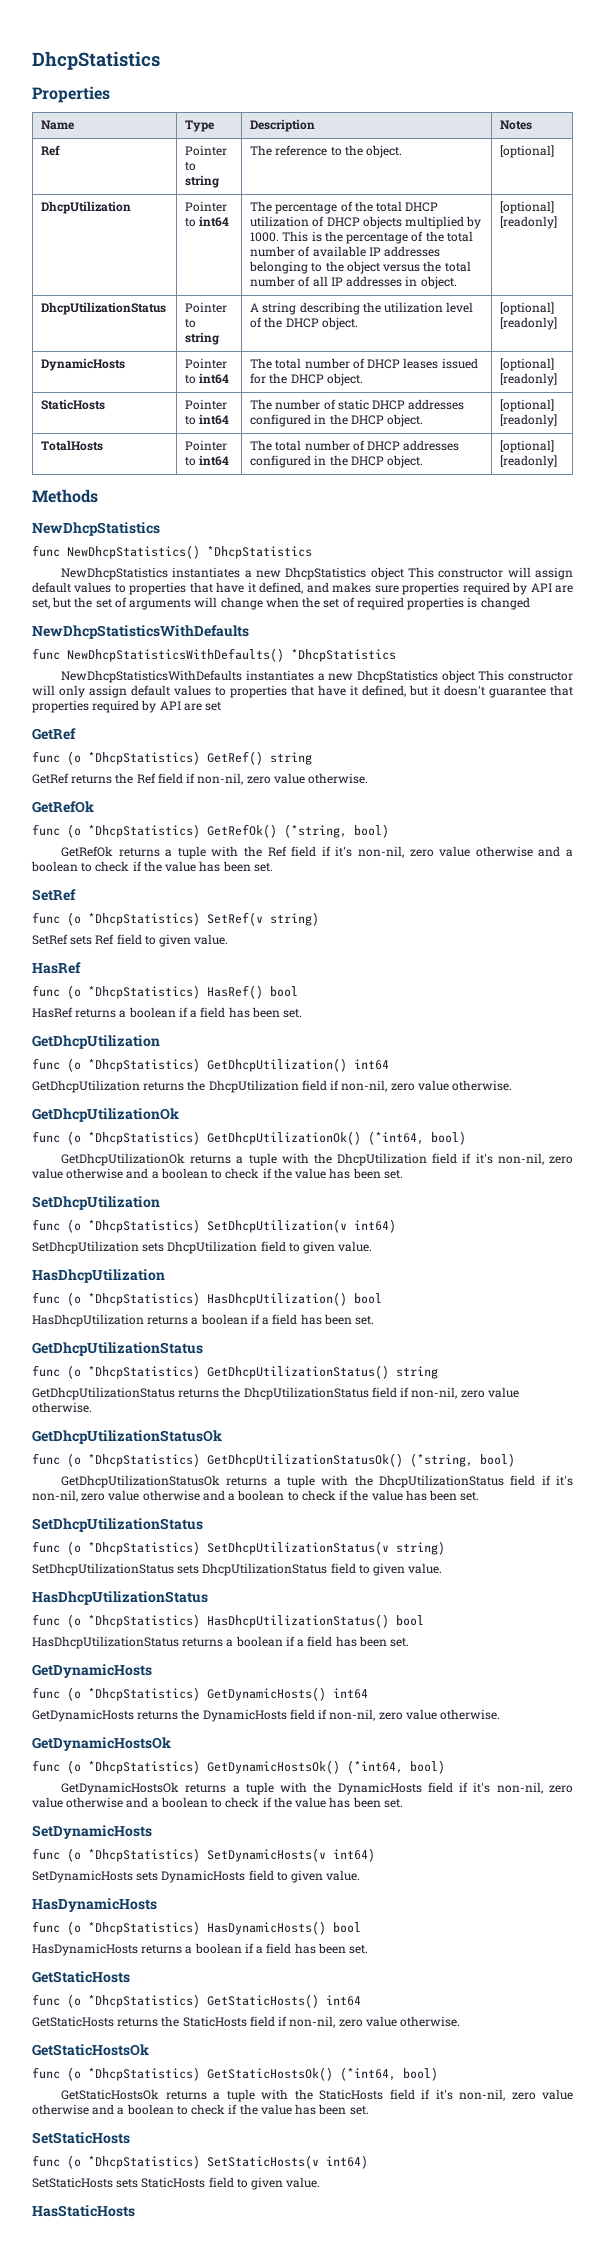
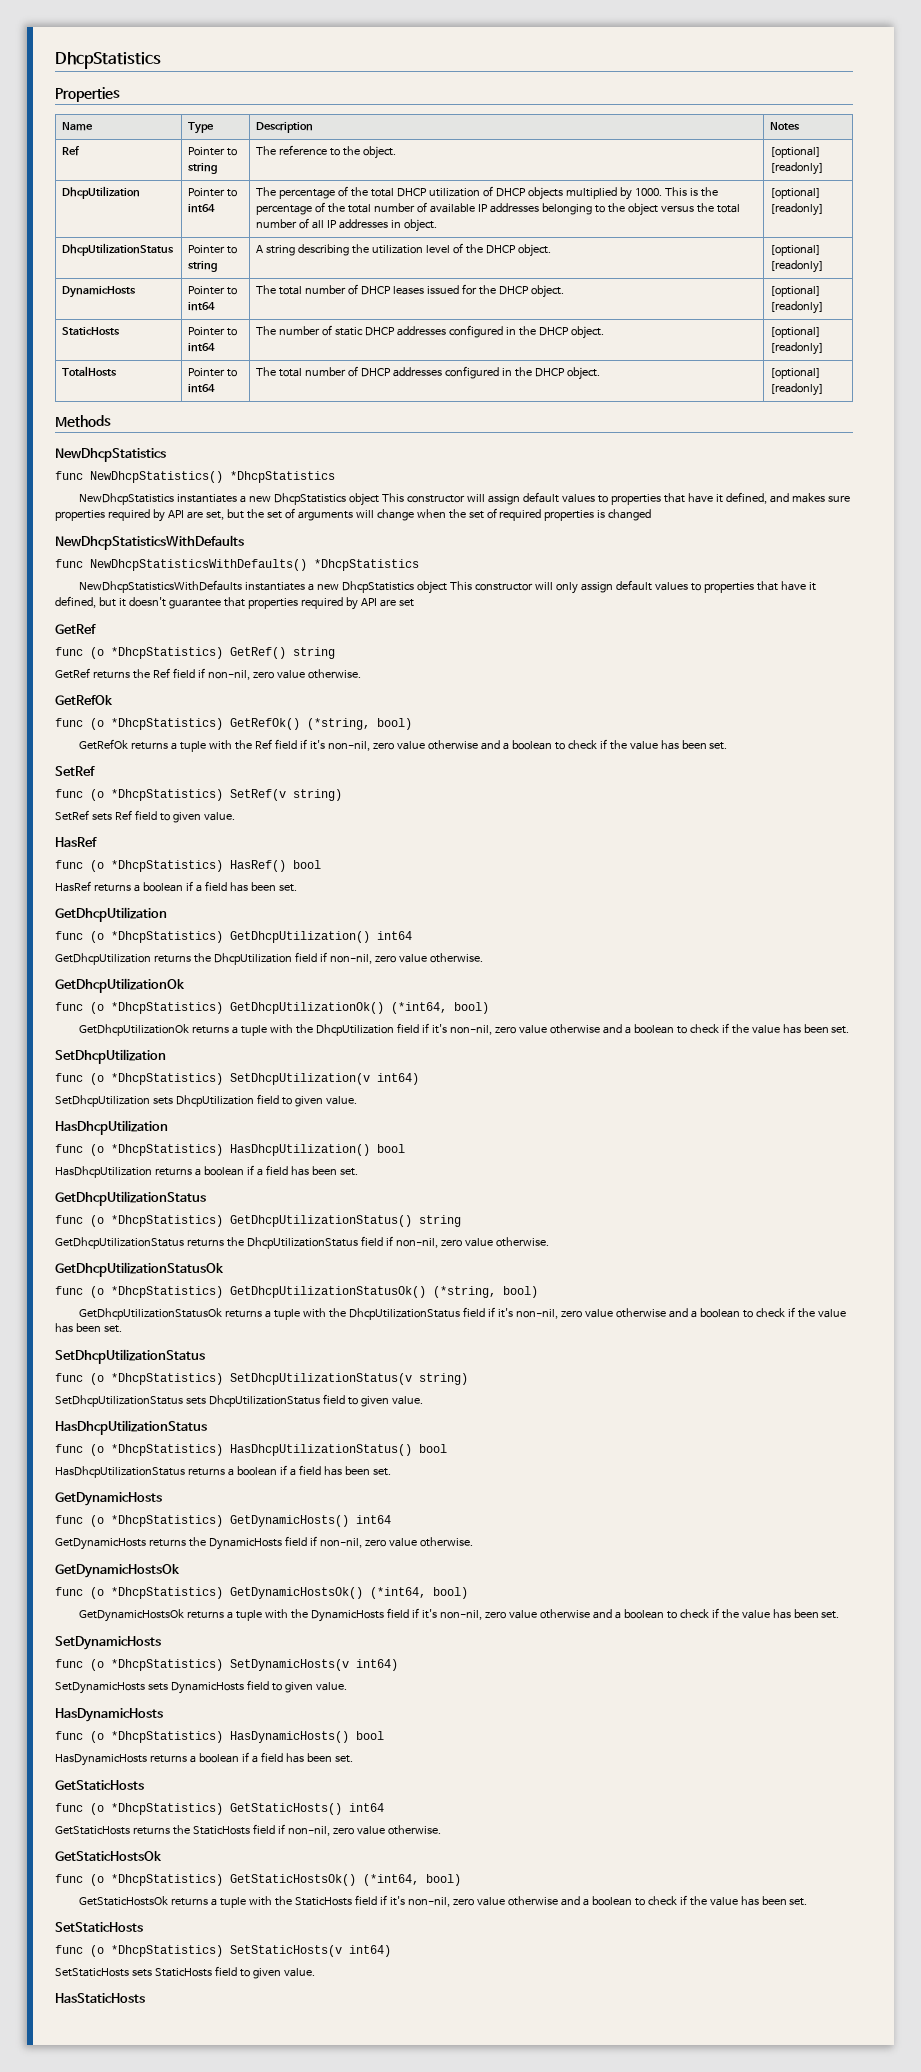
- Ref | Pointer to string | The reference to the object. | [optional]
+ Ref | Pointer to string | The reference to the object. | [optional] [readonly]

